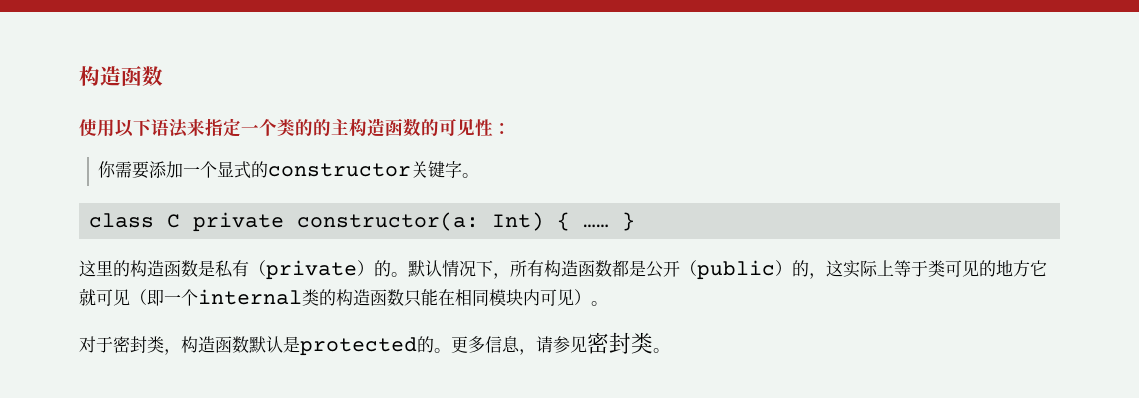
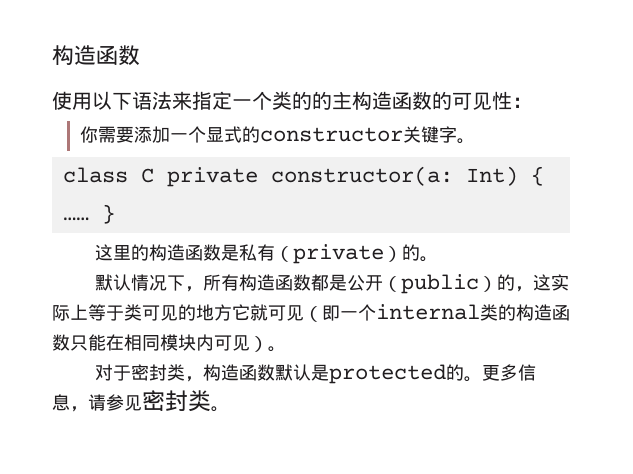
- 这里的构造函数是私有（private）的。默认情况下，所有构造函数都是公开（public）的，这实际上等于类可见的地方它就可见（即一个internal类的构造函数只能在相同模块内可见）。
+ 这里的构造函数是私有（private）的。
+ 默认情况下，所有构造函数都是公开（public）的，这实际上等于类可见的地方它就可见（即一个internal类的构造函数只能在相同模块内可见）。

